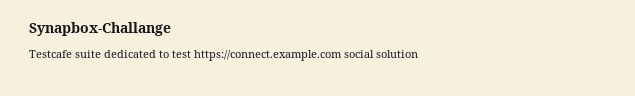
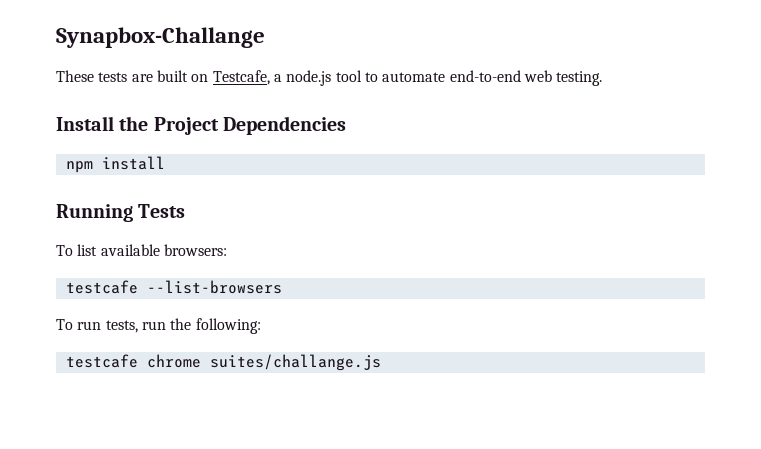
- Testcafe suite dedicated to test https://connect.example.com social solution
+ These tests are built on Testcafe, a node.js tool to automate end-to-end web testing.
+ Install the Project Dependencies
+ npm install
+ Running Tests
+ To list available browsers:
+ testcafe --list-browsers
+ To run tests, run the following:
+ testcafe chrome suites/challange.js

